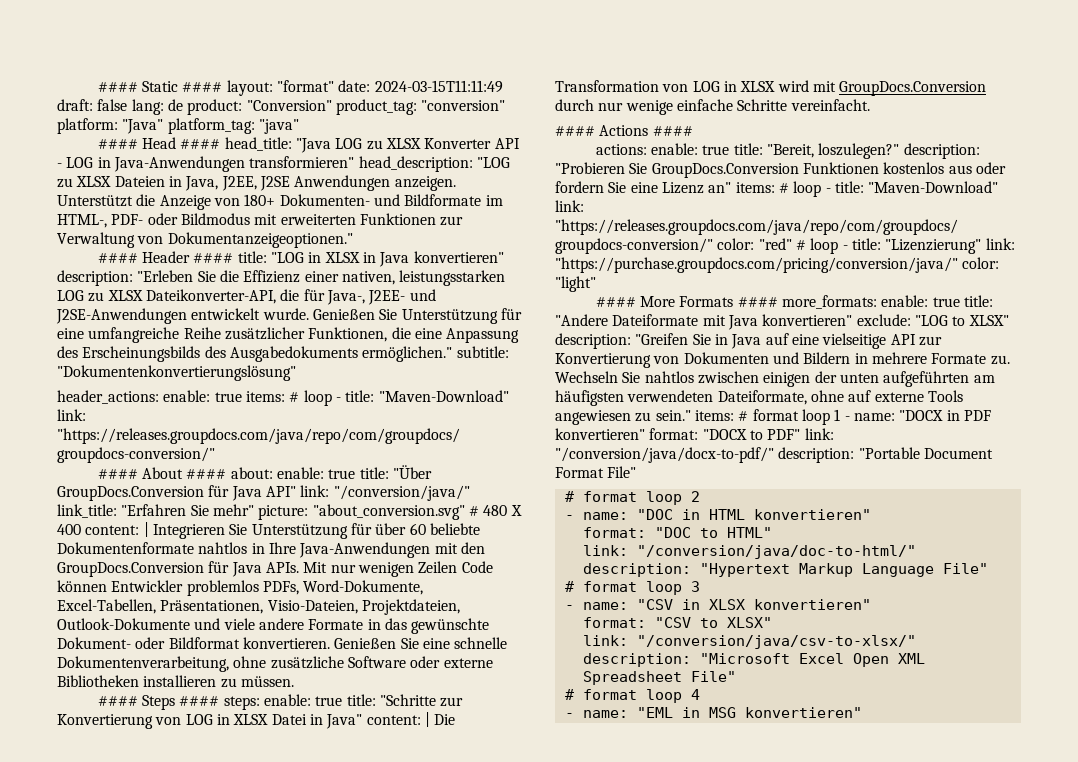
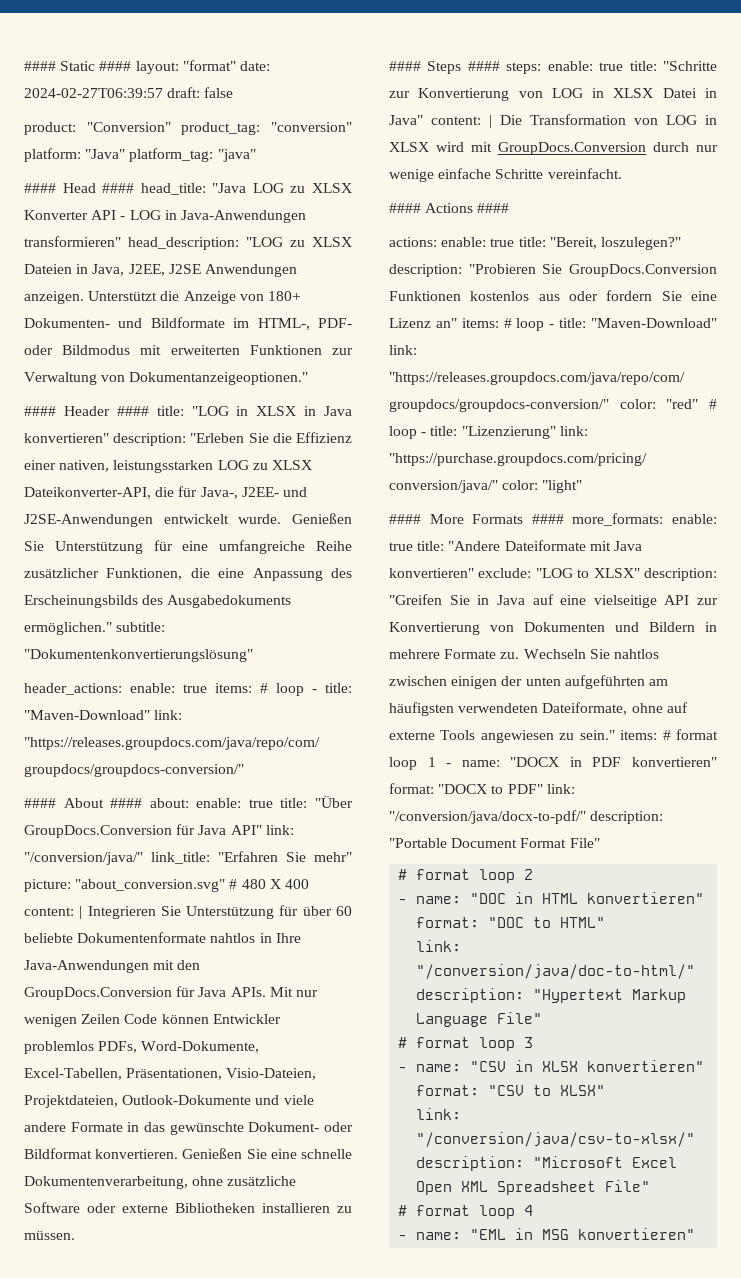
- #### Static #### layout: "format" date: 2024-03-15T11:11:49 draft: false lang: de product: "Conversion" product_tag: "conversion" platform: "Java" platform_tag: "java"
+ #### Static #### layout: "format" date: 2024-02-27T06:39:57 draft: false
+ product: "Conversion" product_tag: "conversion" platform: "Java" platform_tag: "java"

